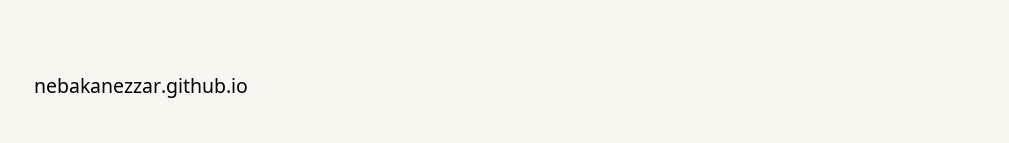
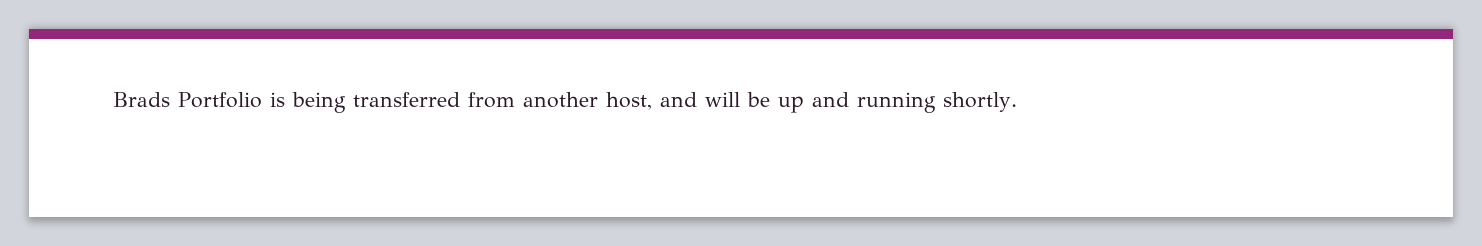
- nebakanezzar.github.io
+ Brads Portfolio is being transferred from another host, and will be up and running shortly.

